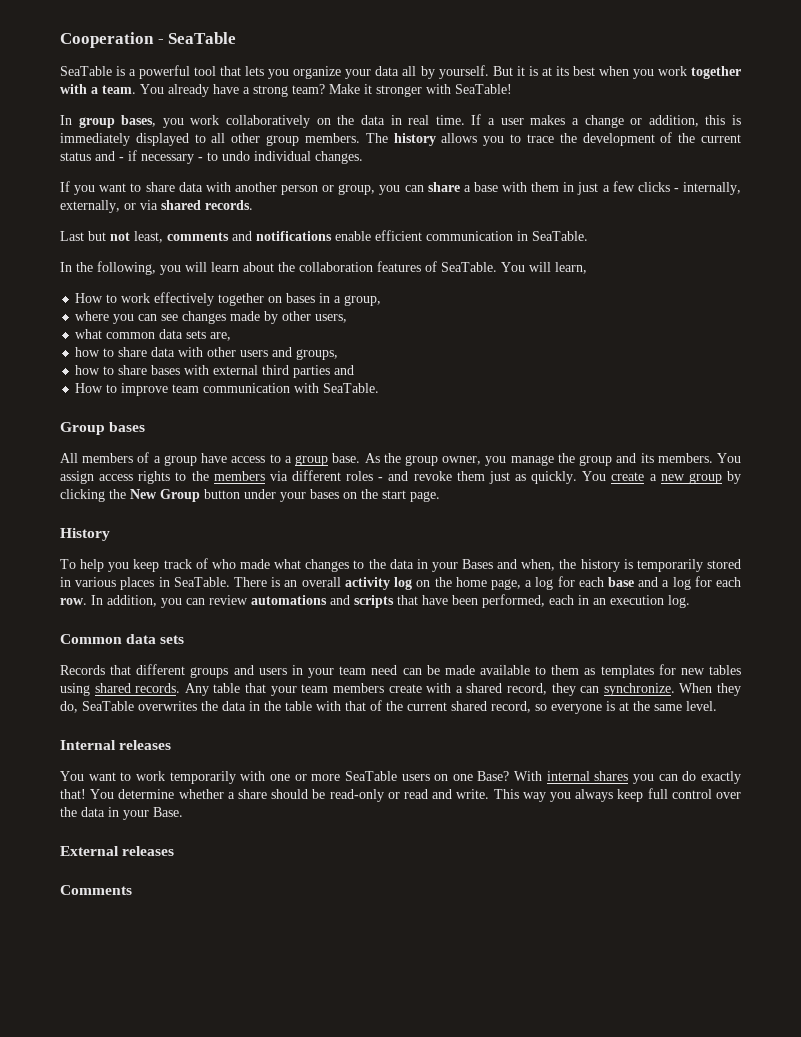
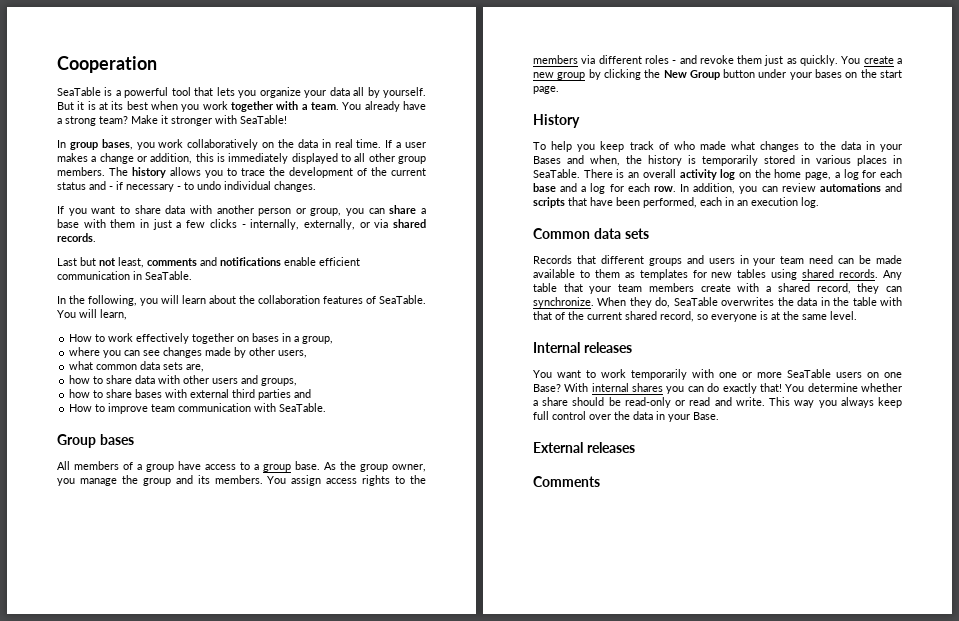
- Cooperation - SeaTable
+ Cooperation

